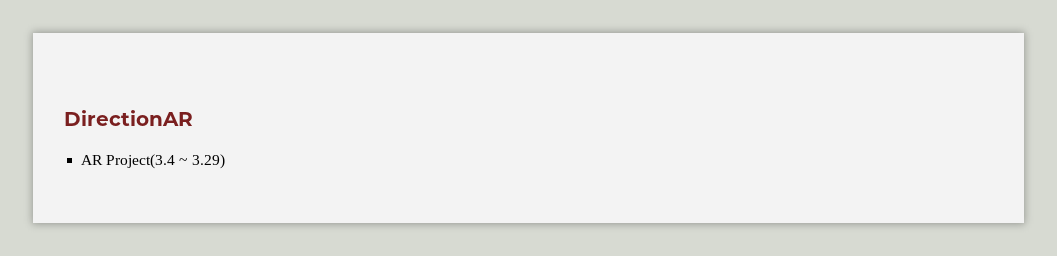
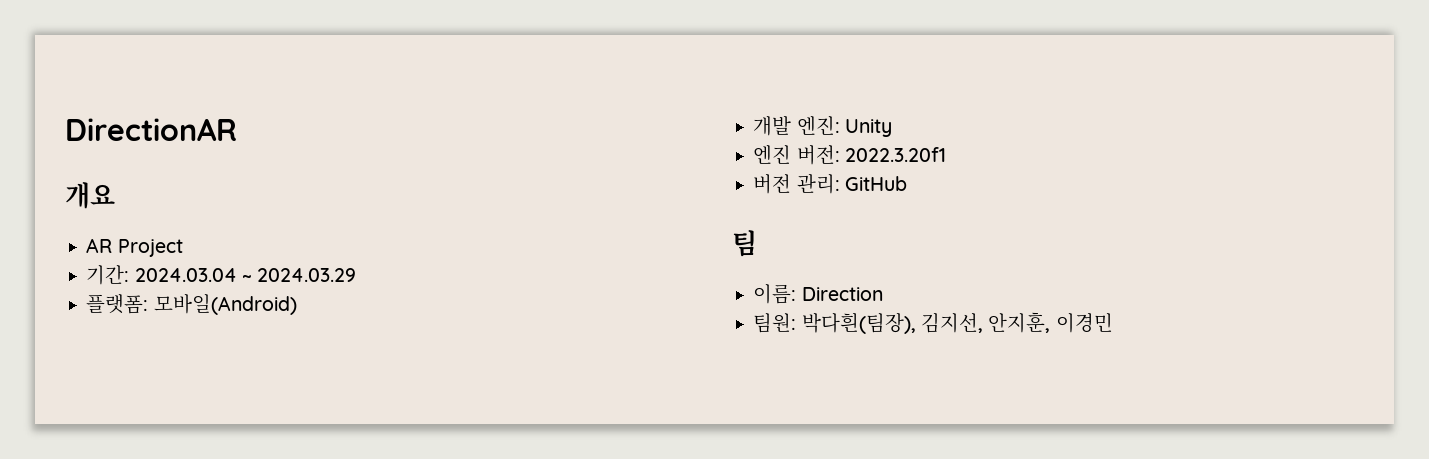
+ 개요
- AR Project(3.4 ~ 3.29)
+ AR Project
+ 기간: 2024.03.04 ~ 2024.03.29
+ 플랫폼: 모바일(Android)
+ 개발 엔진: Unity
+ 엔진 버전: 2022.3.20f1
+ 버전 관리: GitHub
+ 팀
+ 이름: Direction
+ 팀원: 박다흰(팀장), 김지선, 안지훈, 이경민

